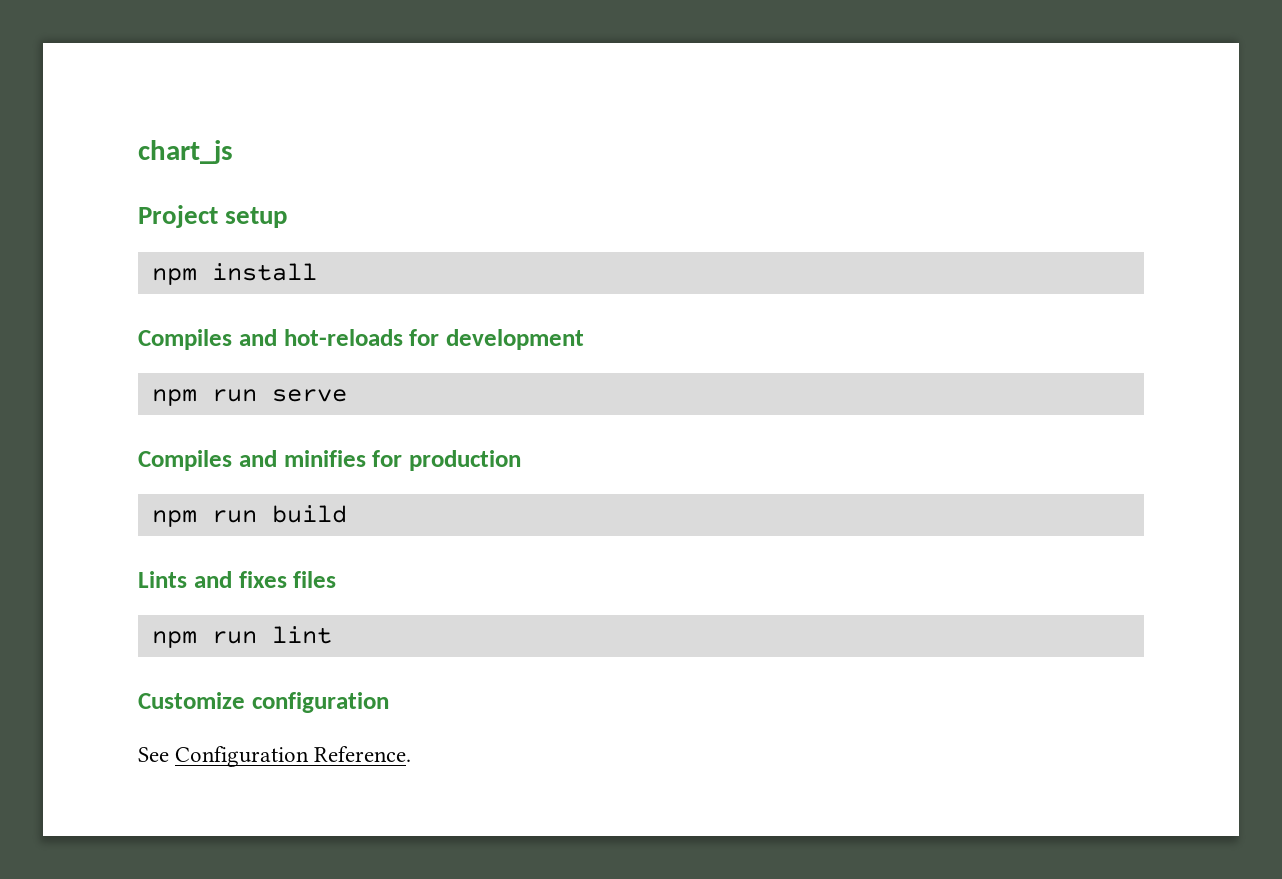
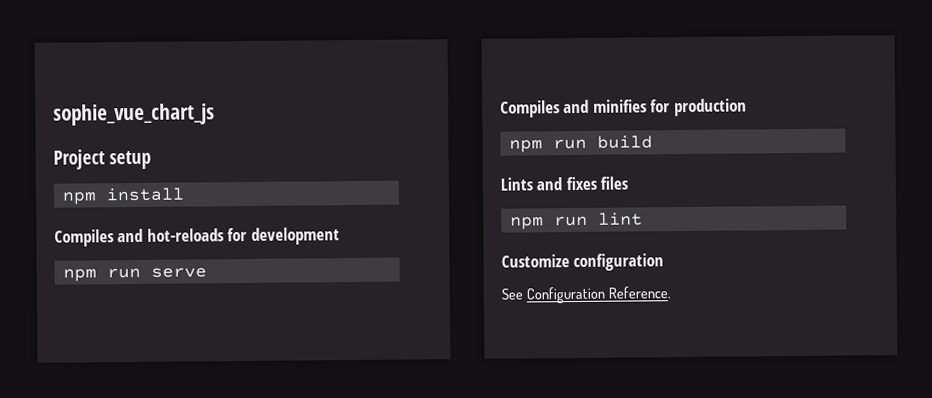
- chart_js
+ sophie_vue_chart_js

